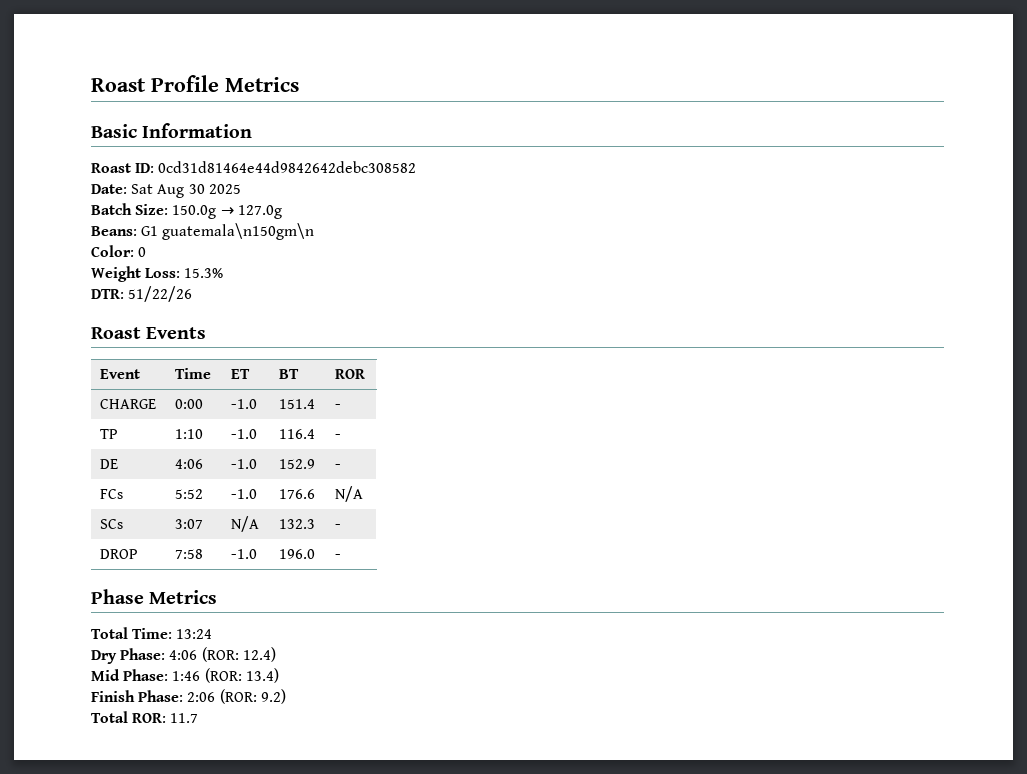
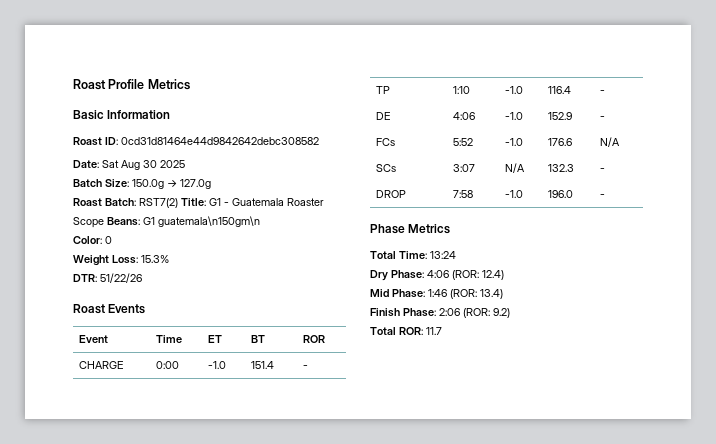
- Beans: G1 guatemala\n150gm\n
+ Roast Batch: RST7(2) Title: G1 - Guatemala Roaster Scope Beans: G1 guatemala\n150gm\n

